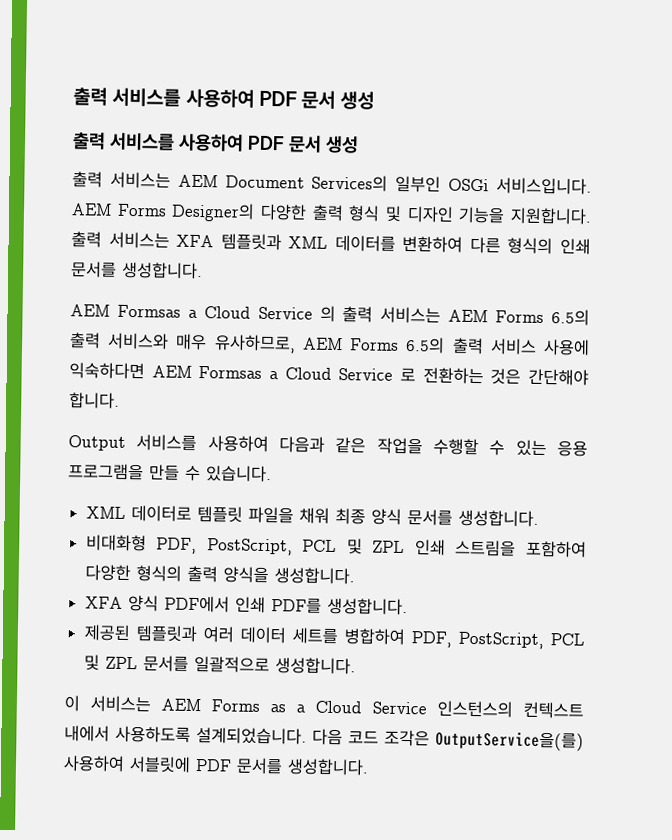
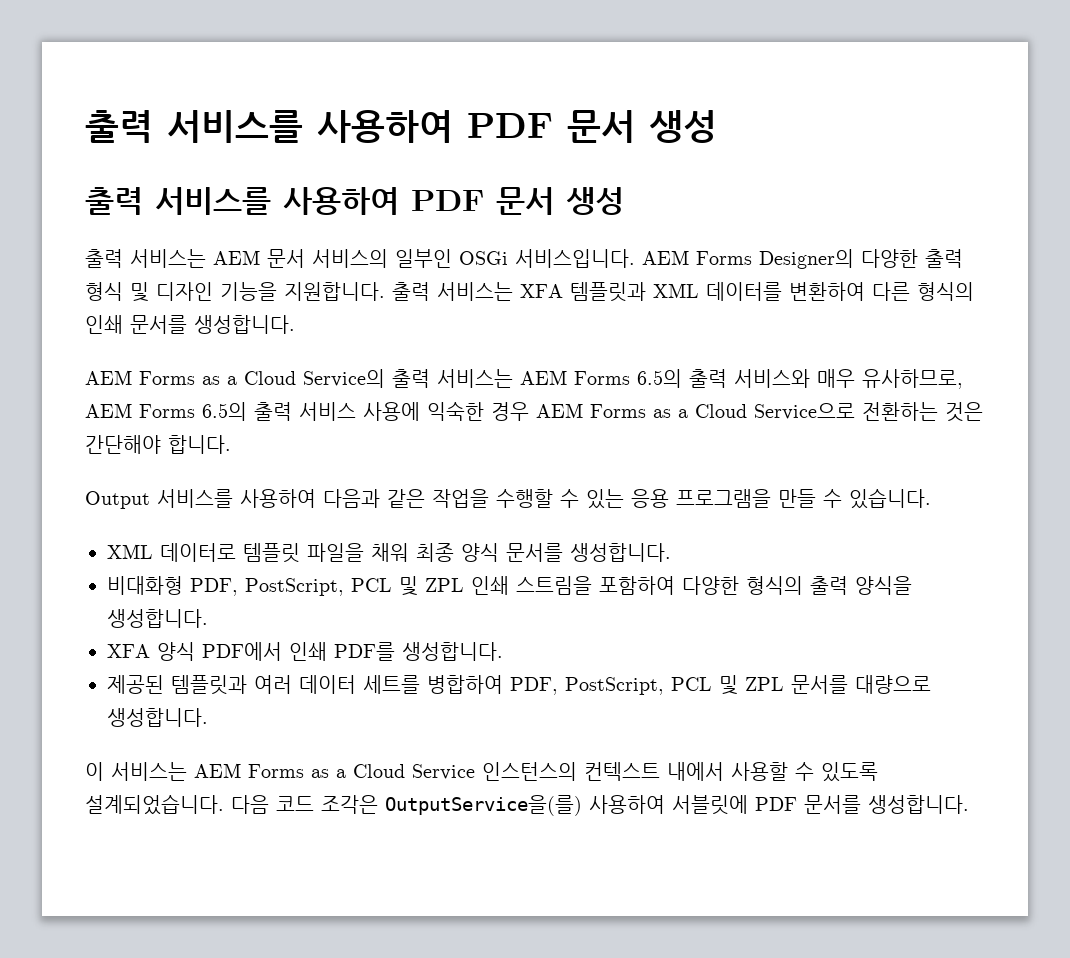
- 출력 서비스는 AEM Document Services의 일부인 OSGi 서비스입니다.
+ 출력 서비스는 AEM 문서 서비스의 일부인 OSGi 서비스입니다.
- AEM Formsas a Cloud Service 의 출력 서비스는 AEM Forms 6.5의 출력 서비스와 매우 유사하므로, AEM Forms 6.5의 출력 서비스 사용에 익숙하다면 AEM Formsas a Cloud Service 로 전환하는 것은 간단해야 합니다.
+ AEM Forms as a Cloud Service의 출력 서비스는 AEM Forms 6.5의 출력 서비스와 매우 유사하므로, AEM Forms 6.5의 출력 서비스 사용에 익숙한 경우 AEM Forms as a Cloud Service으로 전환하는 것은 간단해야 합니다.
- 제공된 템플릿과 여러 데이터 세트를 병합하여 PDF, PostScript, PCL 및 ZPL 문서를 일괄적으로 생성합니다.
+ 제공된 템플릿과 여러 데이터 세트를 병합하여 PDF, PostScript, PCL 및 ZPL 문서를 대량으로 생성합니다.
- 이 서비스는 AEM Forms as a Cloud Service 인스턴스의 컨텍스트 내에서 사용하도록 설계되었습니다.
+ 이 서비스는 AEM Forms as a Cloud Service 인스턴스의 컨텍스트 내에서 사용할 수 있도록 설계되었습니다.

